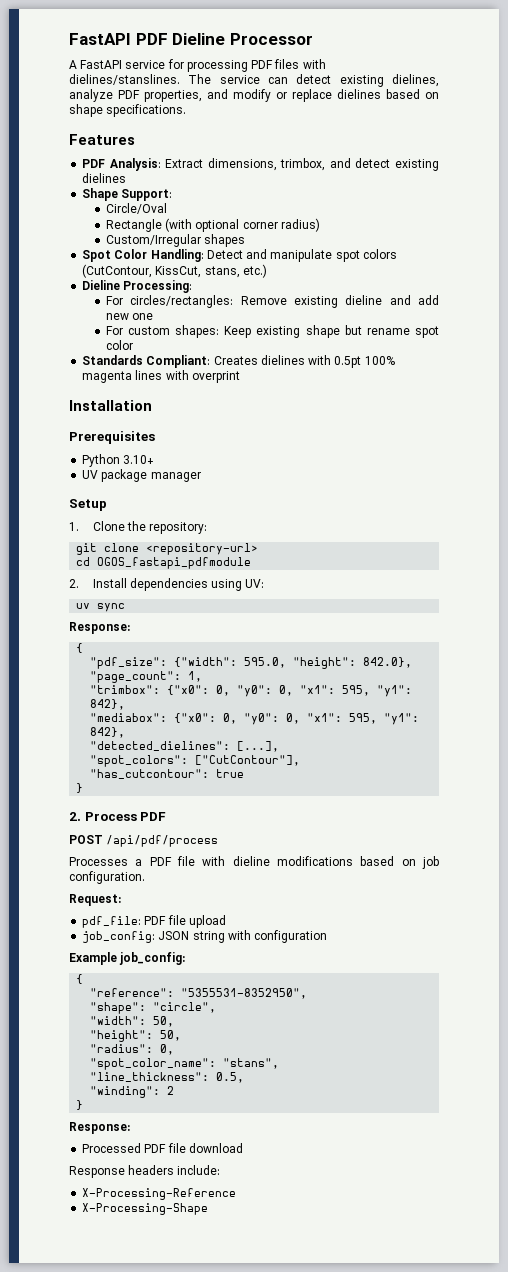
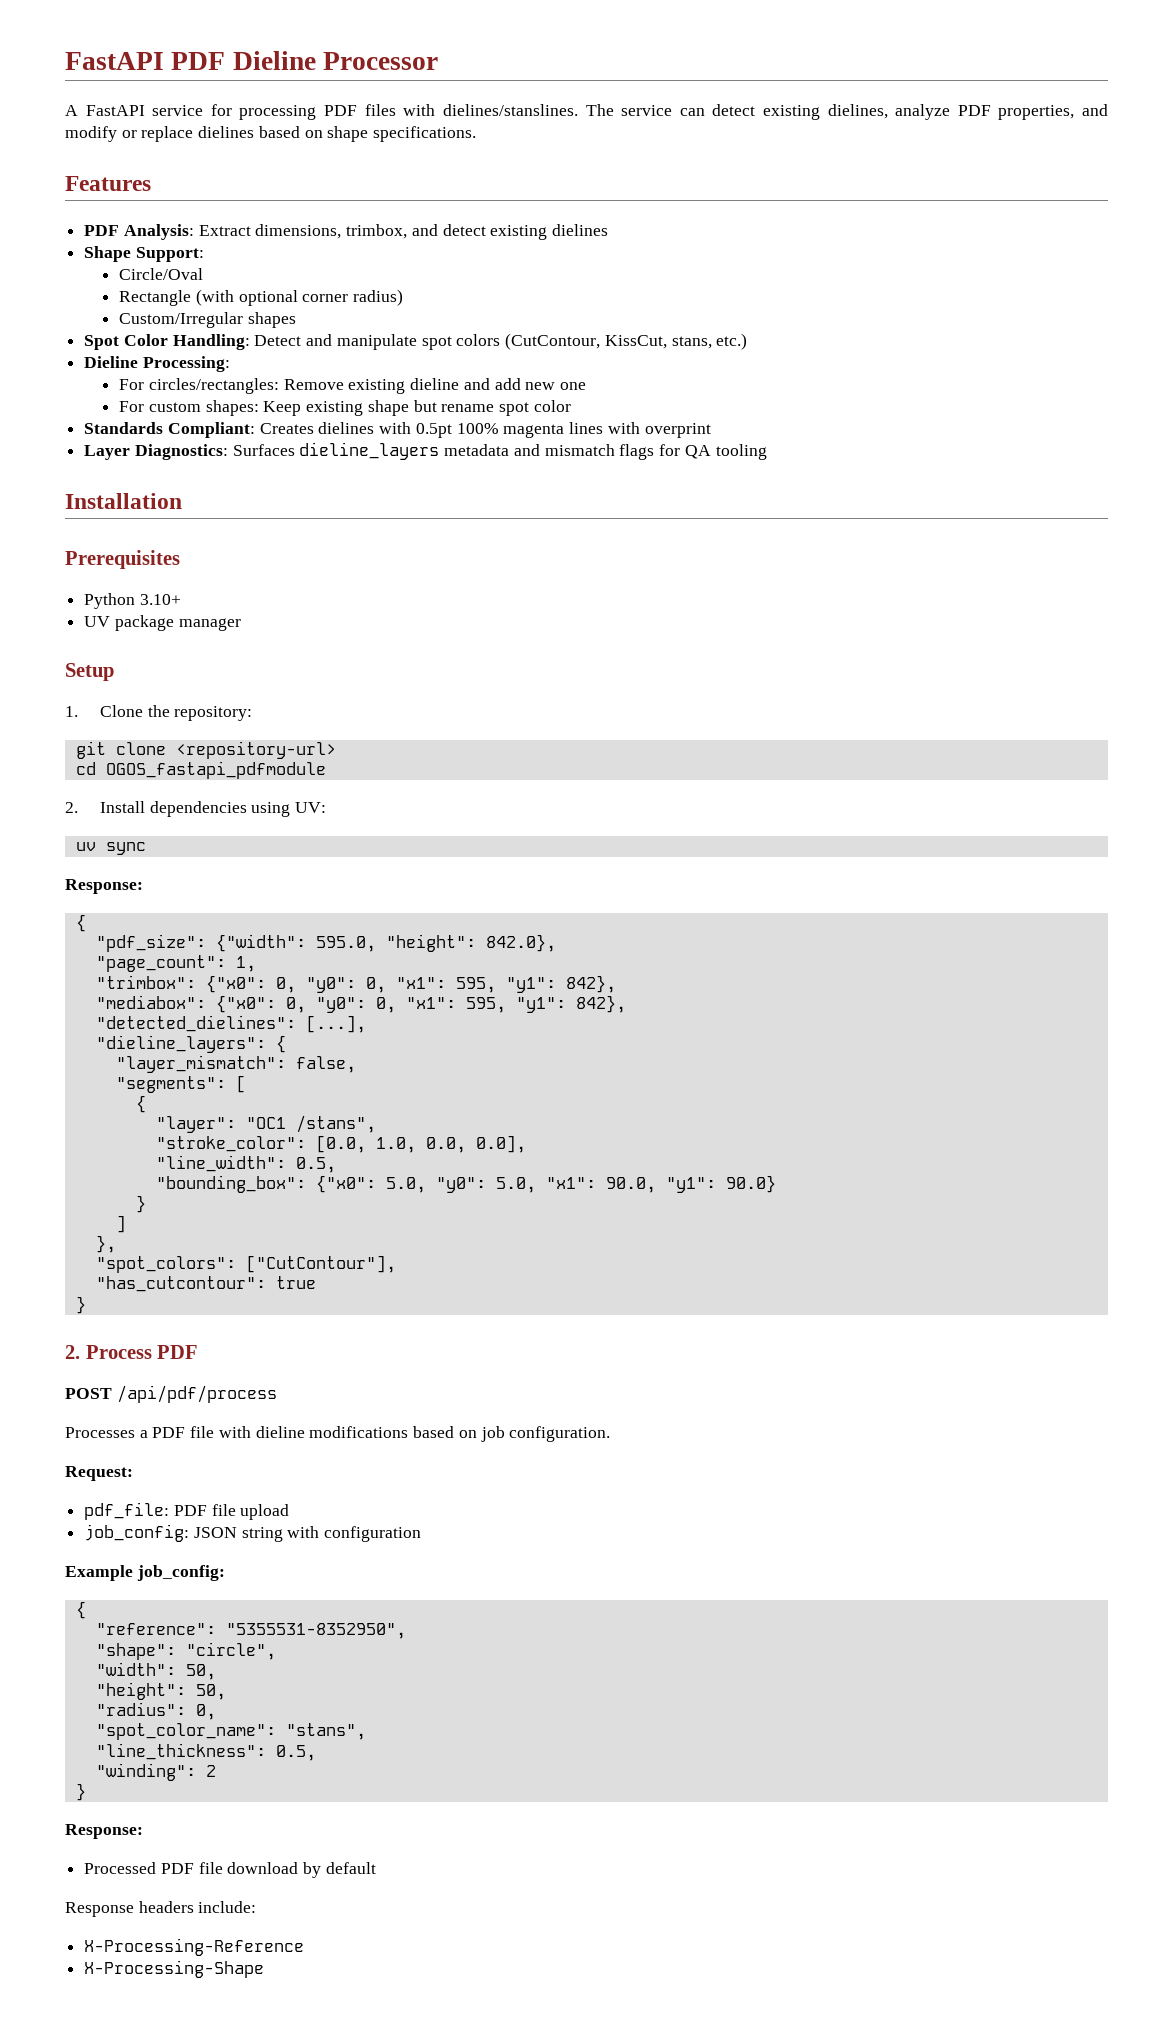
+ Layer Diagnostics: Surfaces dieline_layers metadata and mismatch flags for QA tooling
+ "dieline_layers": {
+ "layer_mismatch": false,
+ "segments": [
+ {
+ "layer": "OC1 /stans",
+ "stroke_color": [0.0, 1.0, 0.0, 0.0],
+ "line_width": 0.5,
+ "bounding_box": {"x0": 5.0, "y0": 5.0, "x1": 90.0, "y1": 90.0}
+ }
+ ]
+ },
- Processed PDF file download
+ Processed PDF file download by default

